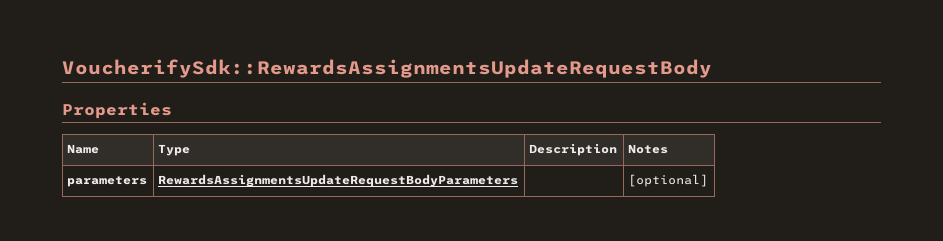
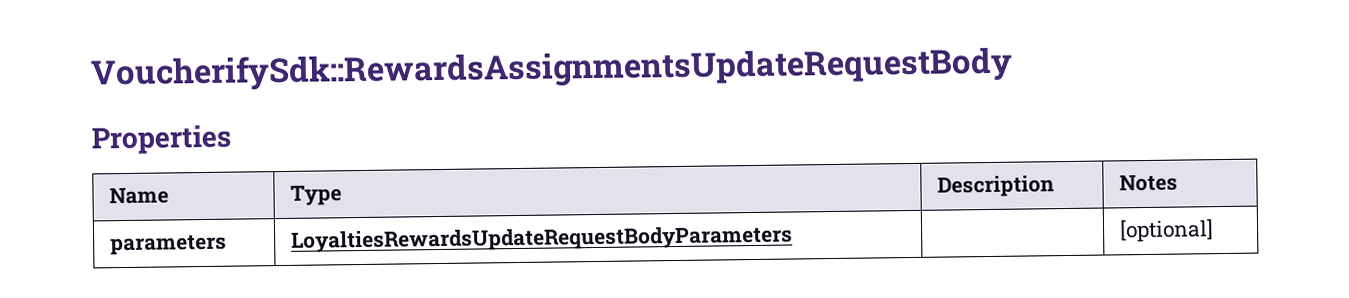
- parameters | RewardsAssignmentsUpdateRequestBodyParameters | | [optional]
+ parameters | LoyaltiesRewardsUpdateRequestBodyParameters | | [optional]

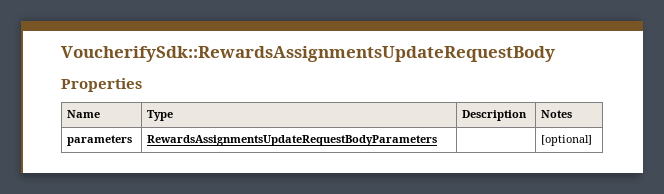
- parameters | LoyaltiesRewardsUpdateRequestBodyParameters | | [optional]
+ parameters | RewardsAssignmentsUpdateRequestBodyParameters | | [optional]

